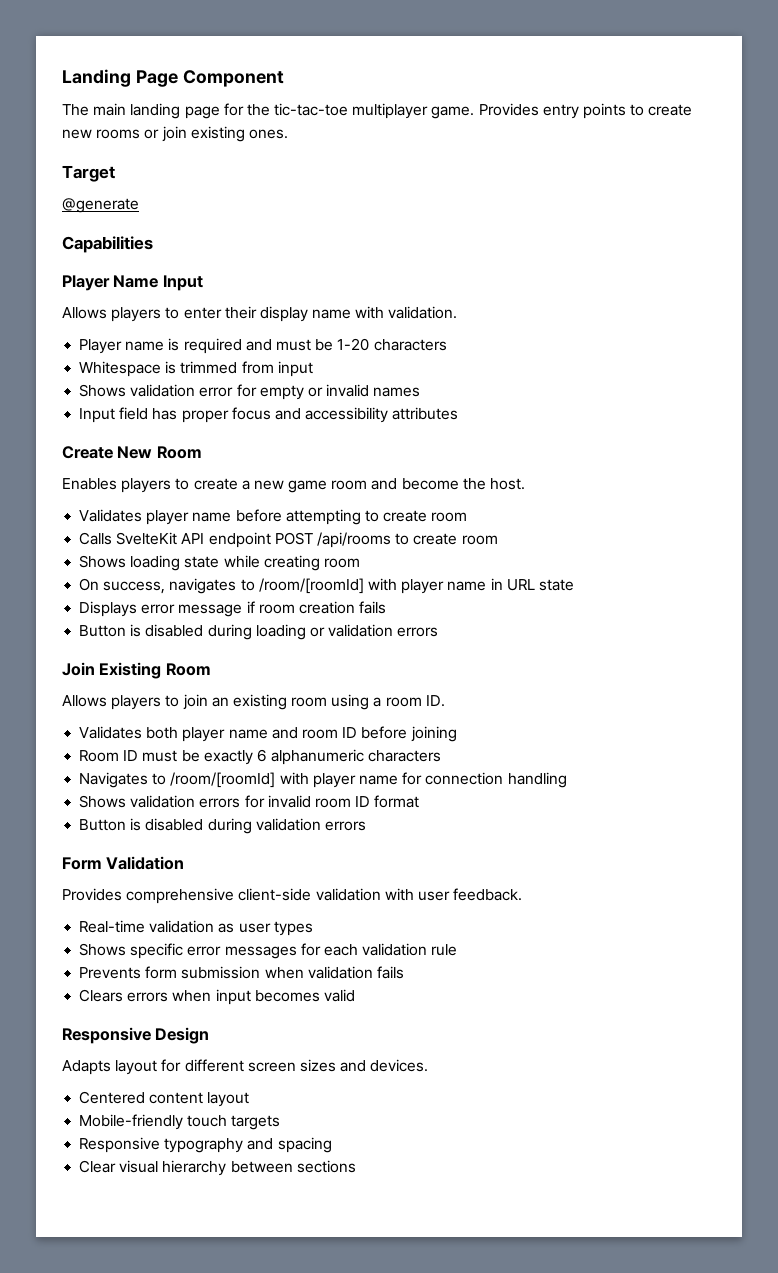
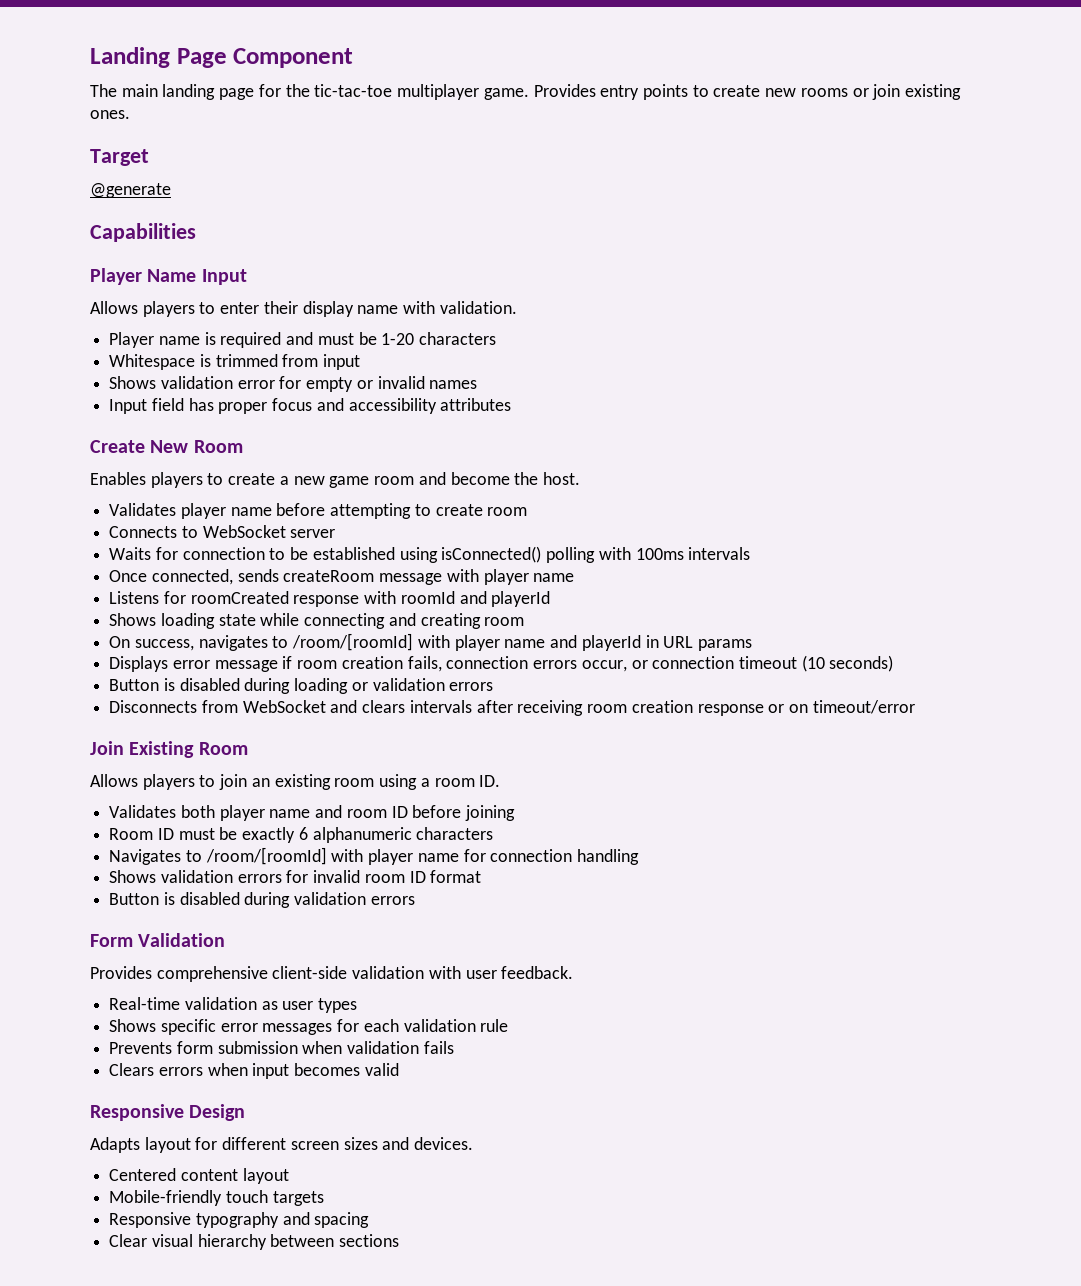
- Calls SvelteKit API endpoint POST /api/rooms to create room
+ Connects to WebSocket server
+ Waits for connection to be established using isConnected() polling with 100ms intervals
+ Once connected, sends createRoom message with player name
+ Listens for roomCreated response with roomId and playerId
- Shows loading state while creating room
+ Shows loading state while connecting and creating room
- On success, navigates to /room/[roomId] with player name in URL state
+ On success, navigates to /room/[roomId] with player name and playerId in URL params
- Displays error message if room creation fails
+ Displays error message if room creation fails, connection errors occur, or connection timeout (10 seconds)
+ Disconnects from WebSocket and clears intervals after receiving room creation response or on timeout/error

